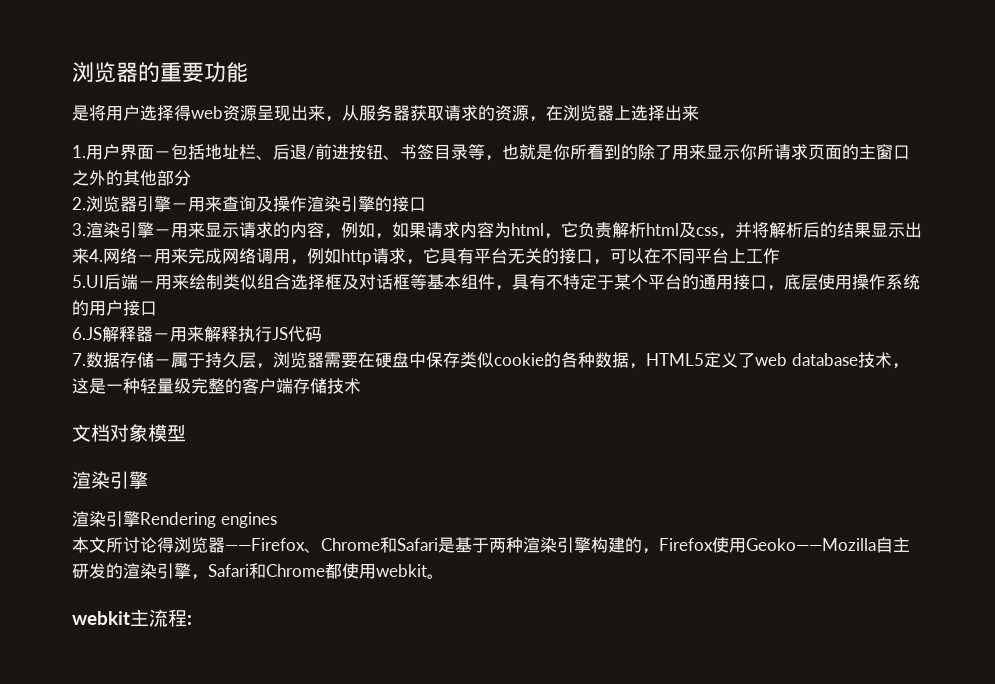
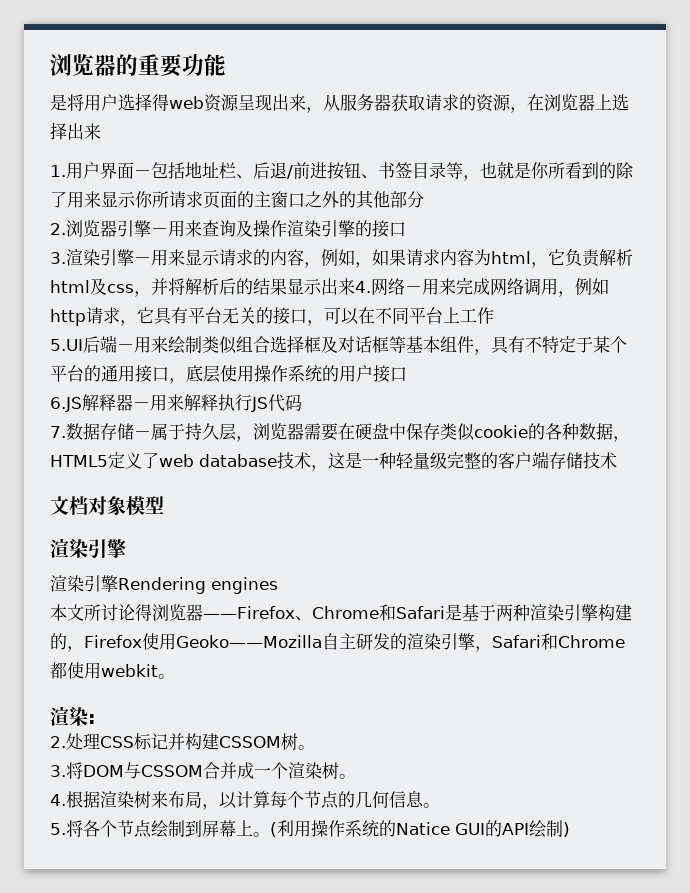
- webkit主流程:
+ 渲染:
+ 2.处理CSS标记并构建CSSOM树。
+ 3.将DOM与CSSOM合并成一个渲染树。
+ 4.根据渲染树来布局，以计算每个节点的几何信息。
+ 5.将各个节点绘制到屏幕上。(利用操作系统的Natice GUI的API绘制)

